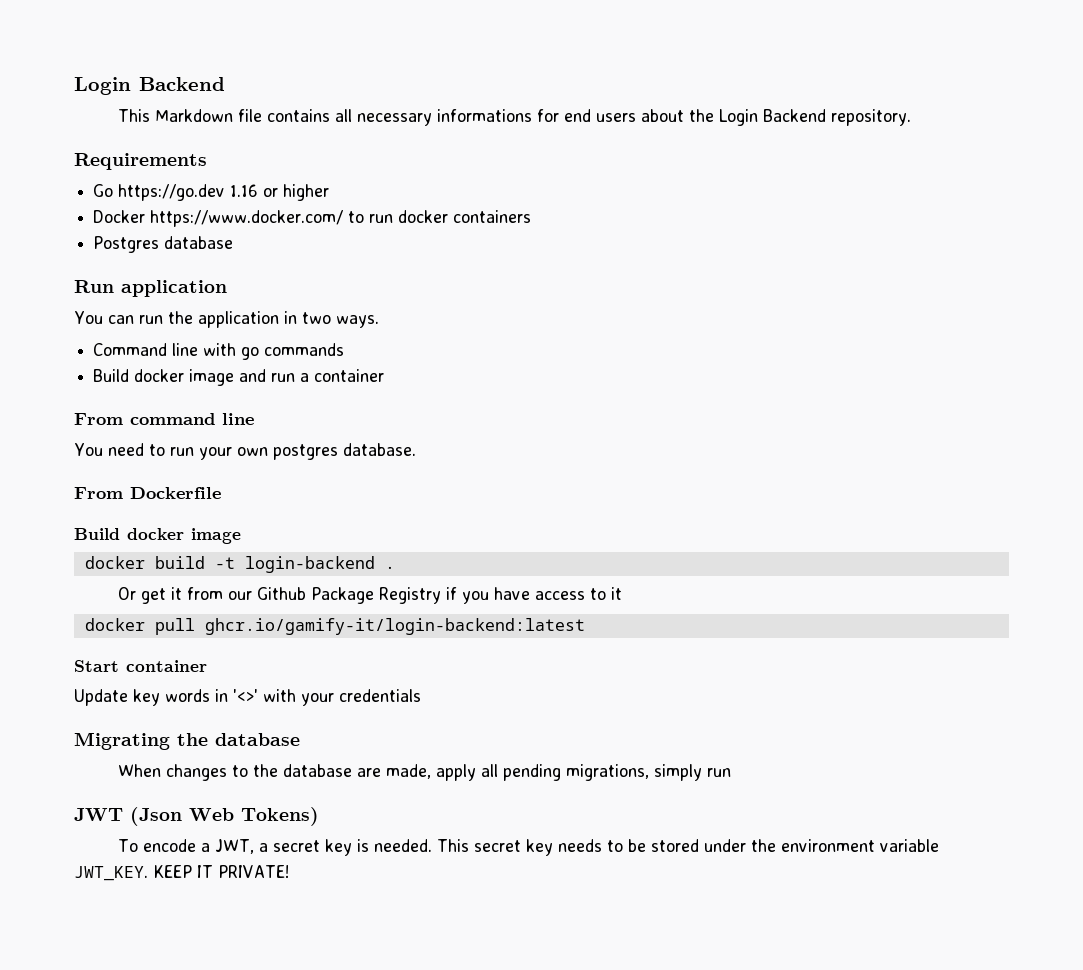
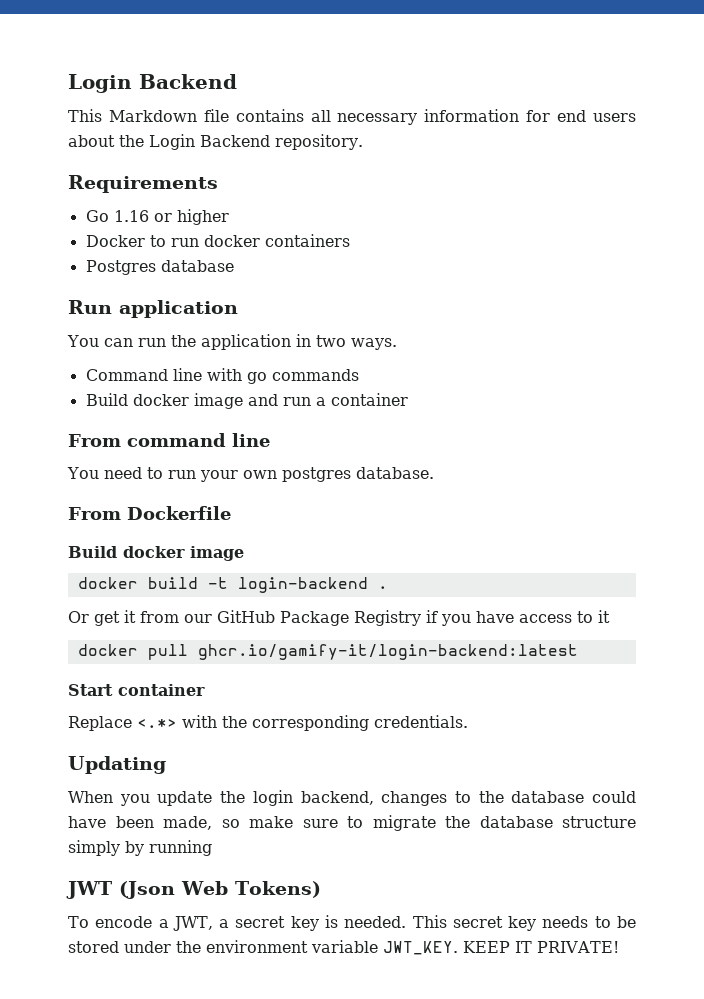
- This Markdown file contains all necessary informations for end users about the Login Backend repository.
+ This Markdown file contains all necessary information for end users about the Login Backend repository.
- Go https://go.dev 1.16 or higher
+ Go 1.16 or higher
- Docker https://www.docker.com/ to run docker containers
+ Docker to run docker containers
- Or get it from our Github Package Registry if you have access to it
+ Or get it from our GitHub Package Registry if you have access to it
- Update key words in '<>' with your credentials
- Migrating the database
- When changes to the database are made, apply all pending migrations, simply run
+ Replace <.*> with the corresponding credentials.
+ Updating
+ When you update the login backend, changes to the database could have been made, so make sure to migrate the database structure simply by running

